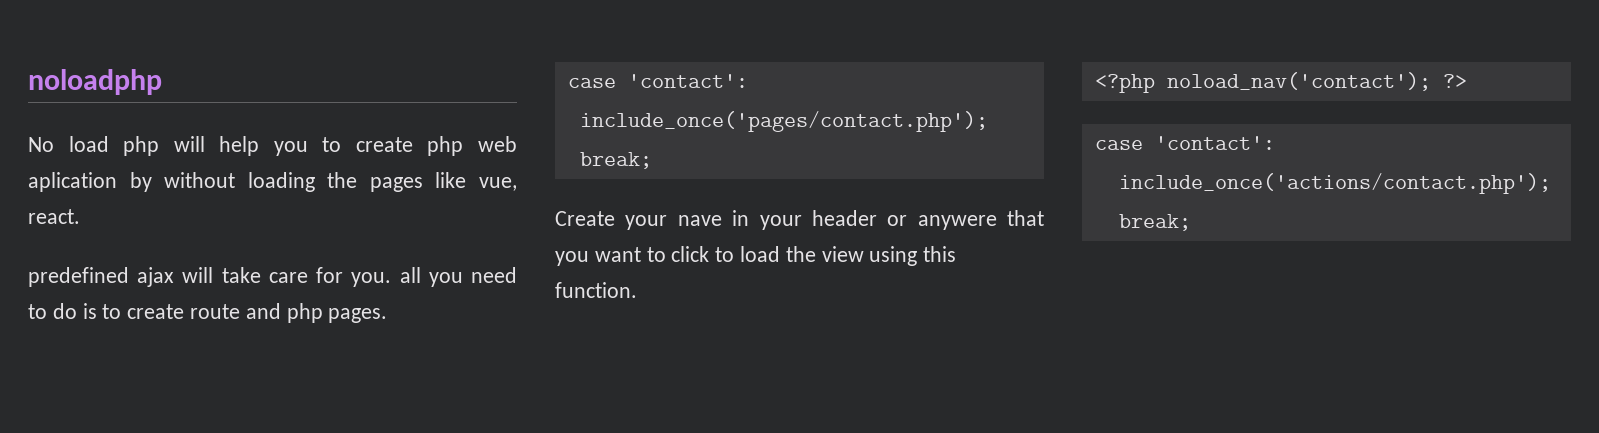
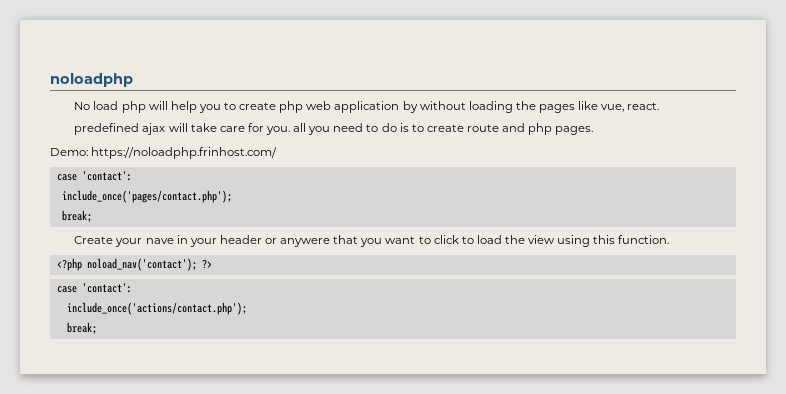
- No load php will help you to create php web aplication by without loading the pages like vue, react.
+ No load php will help you to create php web application by without loading the pages like vue, react.
+ Demo: https://noloadphp.frinhost.com/

